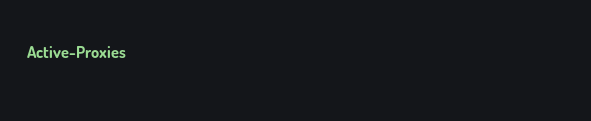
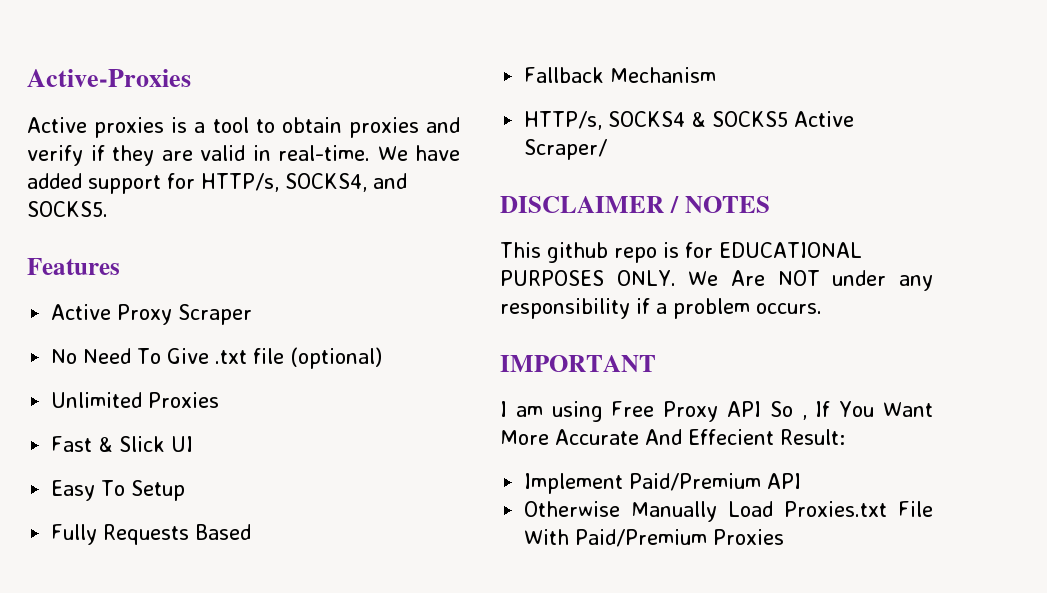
+ Active proxies is a tool to obtain proxies and verify if they are valid in real-time. We have added support for HTTP/s, SOCKS4, and SOCKS5.
+ Features
+ Active Proxy Scraper
+ No Need To Give .txt file (optional)
+ Unlimited Proxies
+ Fast & Slick UI
+ Easy To Setup
+ Fully Requests Based
+ Fallback Mechanism
+ HTTP/s, SOCKS4 & SOCKS5 Active Scraper/
+ DISCLAIMER / NOTES
+ This github repo is for EDUCATIONAL PURPOSES ONLY. We Are NOT under any responsibility if a problem occurs.
+ IMPORTANT
+ I am using Free Proxy API So , If You Want More Accurate And Effecient Result:
+ Implement Paid/Premium API
+ Otherwise Manually Load Proxies.txt File With Paid/Premium Proxies

